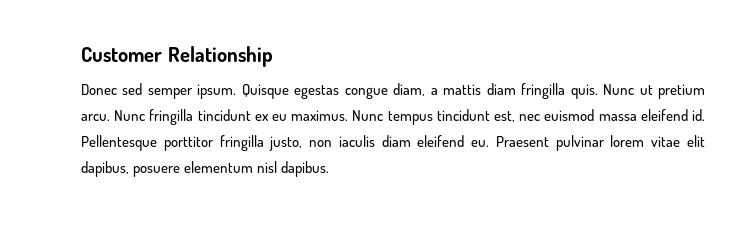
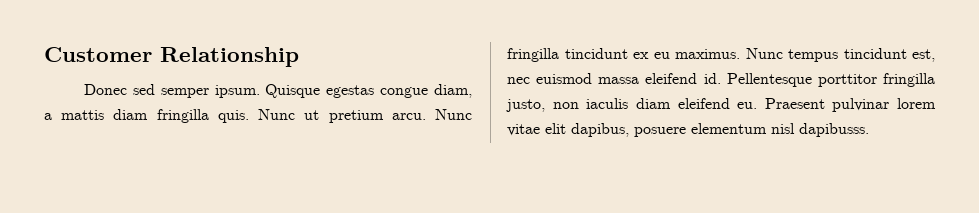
- Praesent pulvinar lorem vitae elit dapibus, posuere elementum nisl dapibus.
+ Praesent pulvinar lorem vitae elit dapibus, posuere elementum nisl dapibusss.

